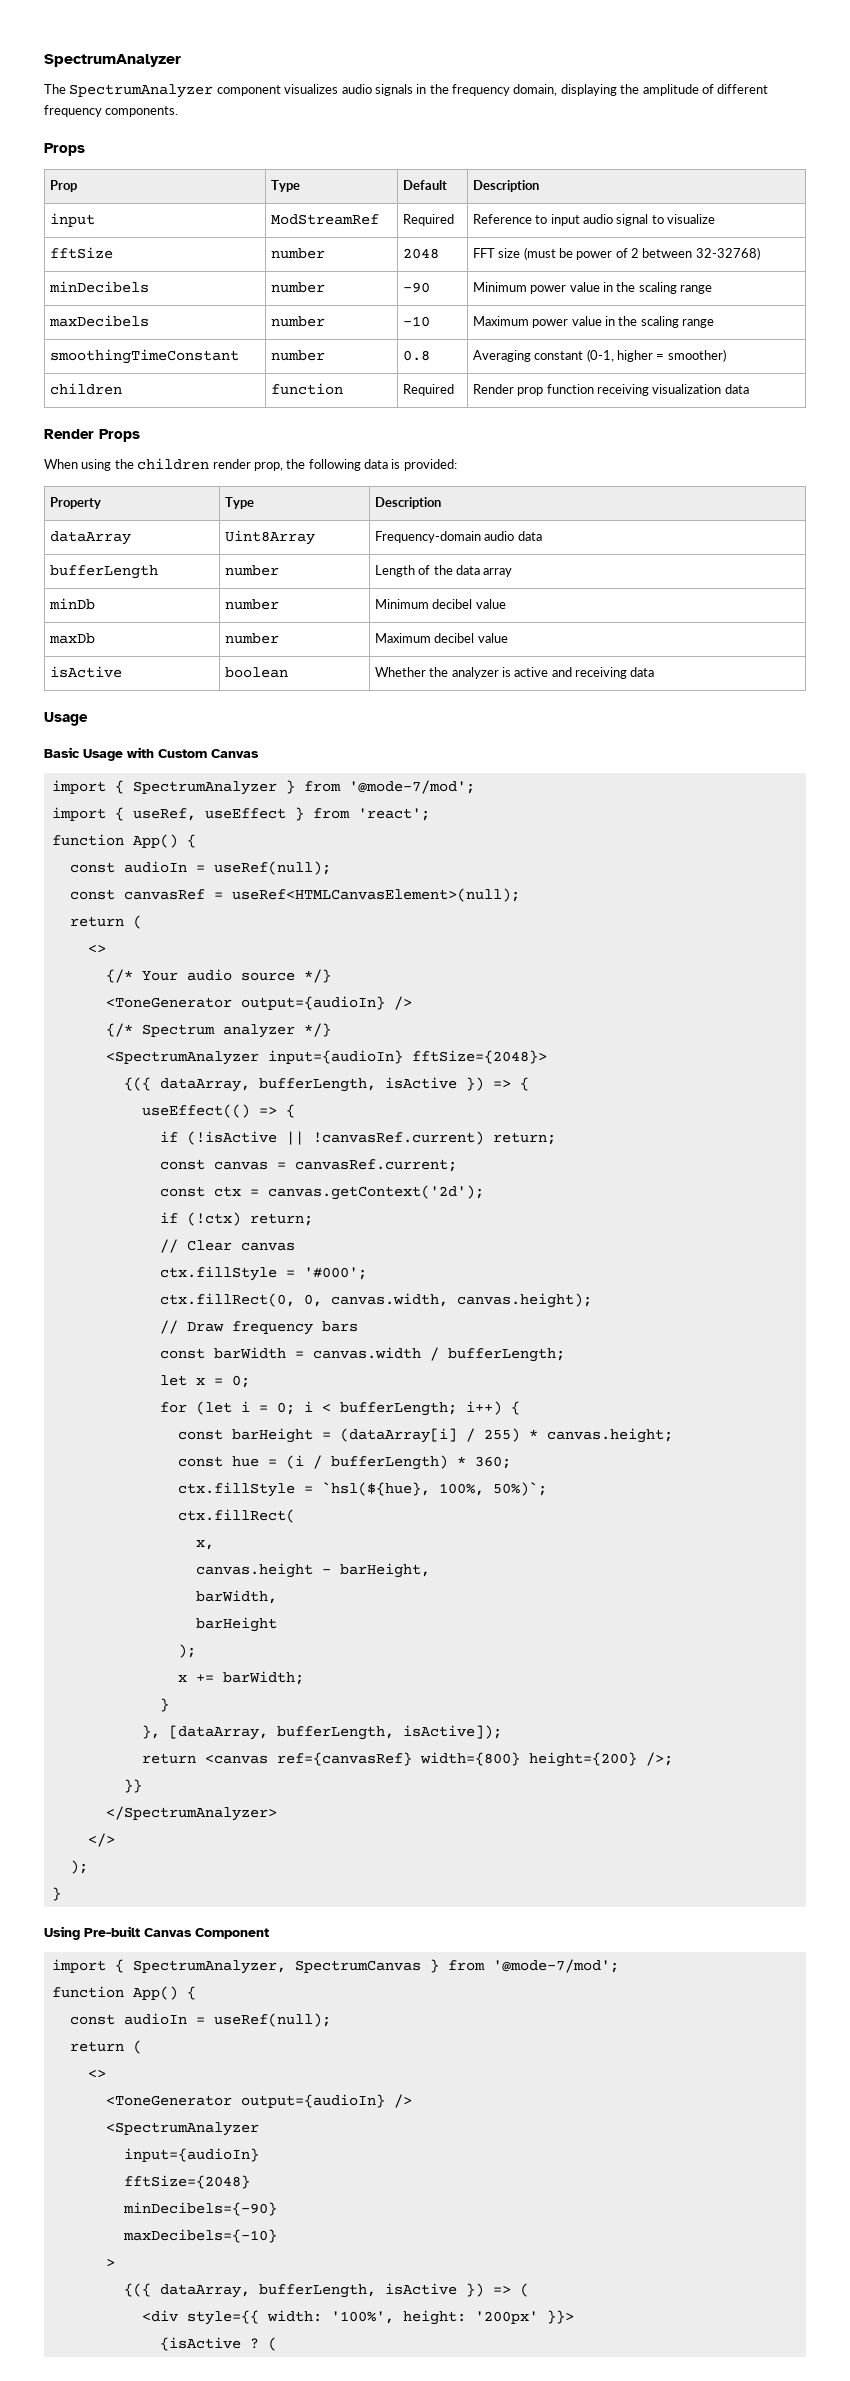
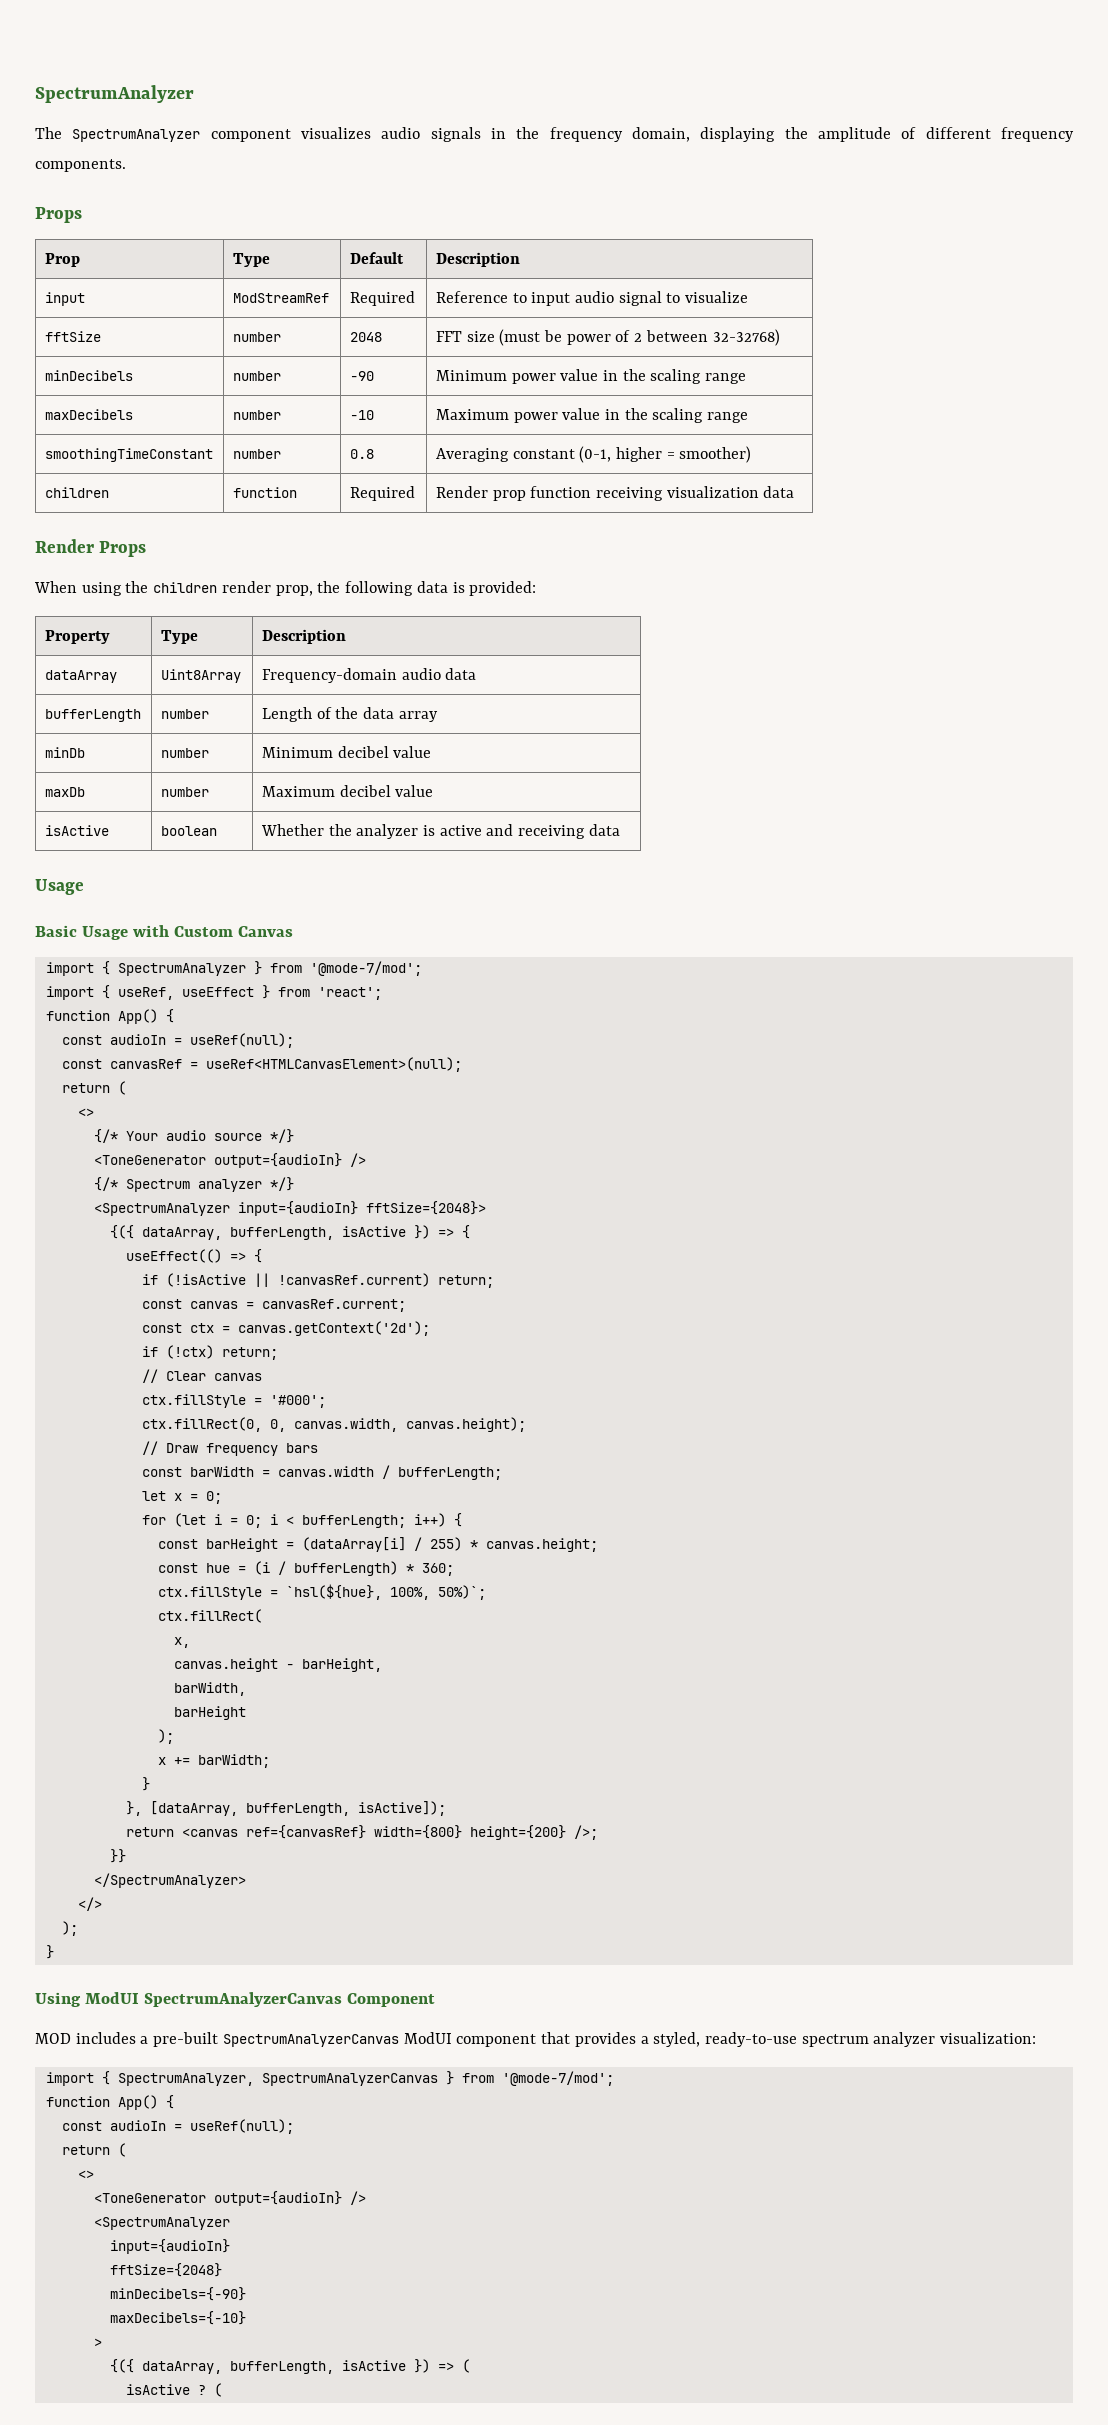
- Using Pre-built Canvas Component
+ Using ModUI SpectrumAnalyzerCanvas Component
+ MOD includes a pre-built SpectrumAnalyzerCanvas ModUI component that provides a styled, ready-to-use spectrum analyzer visualization:
- import { SpectrumAnalyzer, SpectrumCanvas } from '@mode-7/mod';
+ import { SpectrumAnalyzer, SpectrumAnalyzerCanvas } from '@mode-7/mod';
- <div style={{ width: '100%', height: '200px' }}>
- {isActive ?
+ isActive ?

